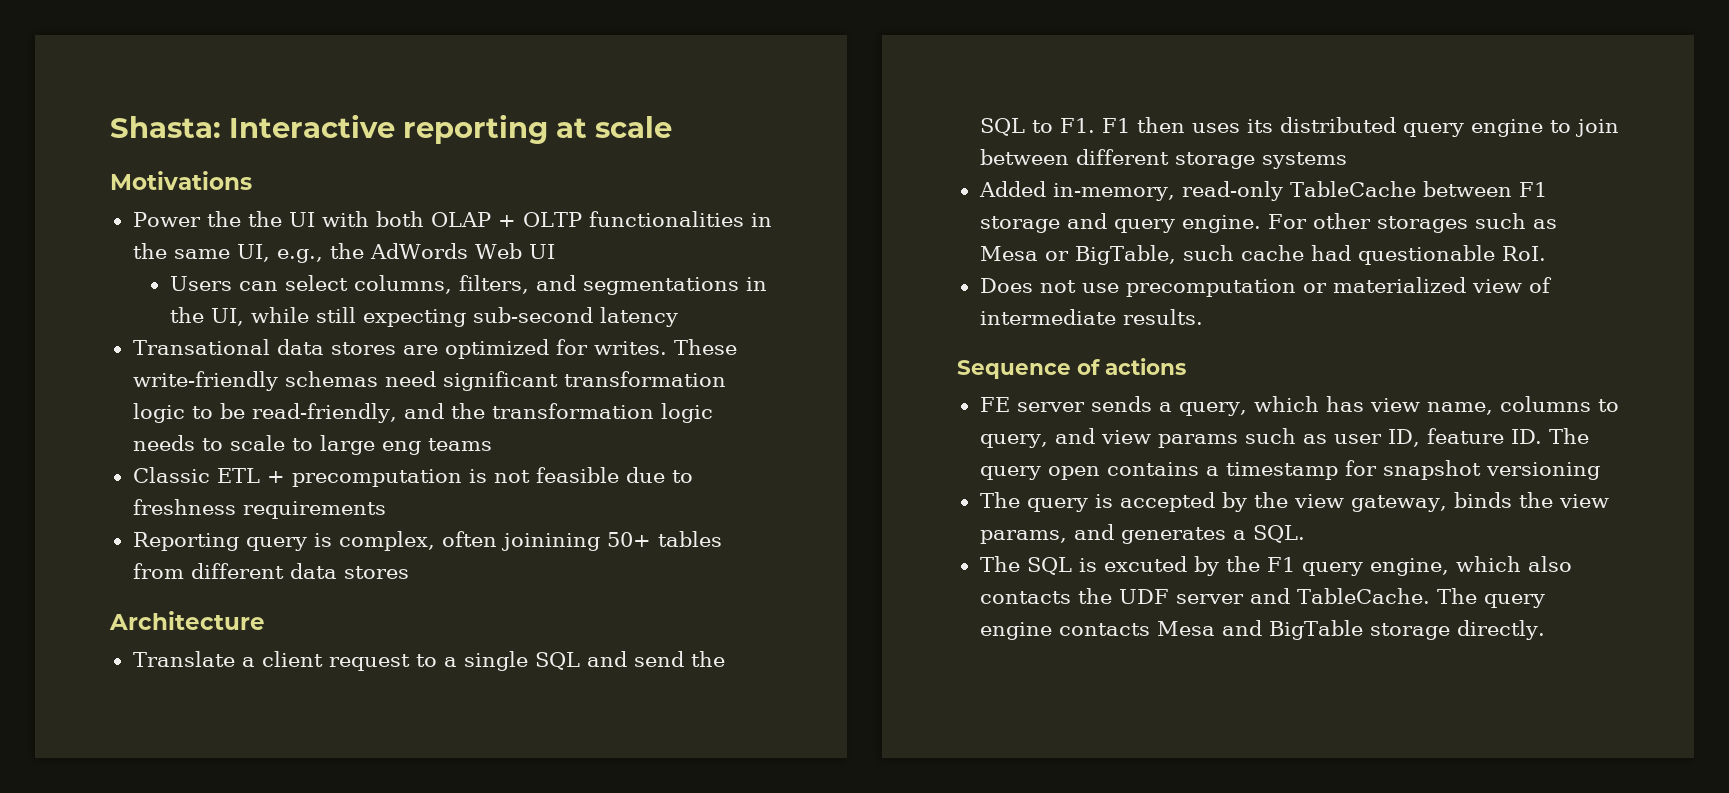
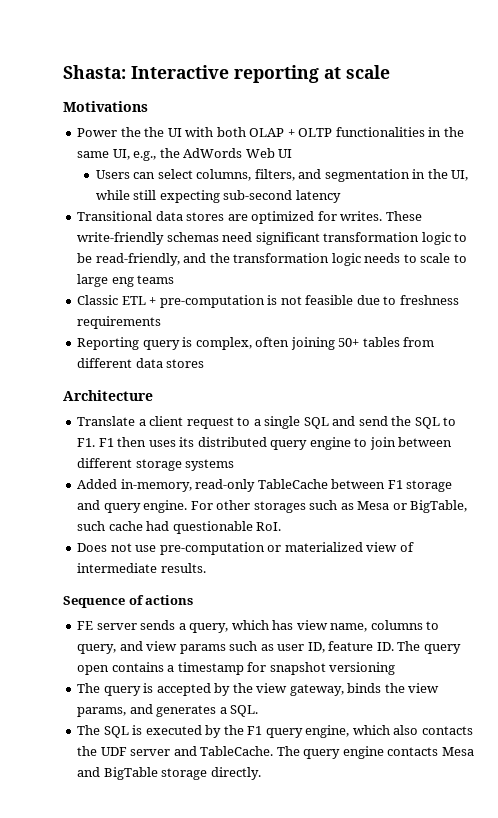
- Users can select columns, filters, and segmentations in the UI, while still expecting sub-second latency
+ Users can select columns, filters, and segmentation in the UI, while still expecting sub-second latency
- Transational data stores are optimized for writes.
+ Transitional data stores are optimized for writes.
- Classic ETL + precomputation is not feasible due to freshness requirements
+ Classic ETL + pre-computation is not feasible due to freshness requirements
- Reporting query is complex, often joinining 50+ tables from different data stores
+ Reporting query is complex, often joining 50+ tables from different data stores
- Does not use precomputation or materialized view of intermediate results.
+ Does not use pre-computation or materialized view of intermediate results.
- The SQL is excuted by the F1 query engine, which also contacts the UDF server and TableCache.
+ The SQL is executed by the F1 query engine, which also contacts the UDF server and TableCache.

